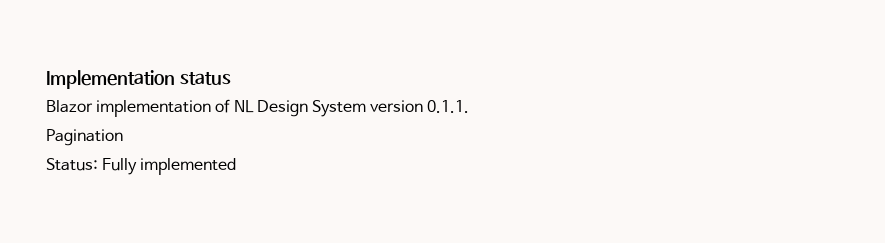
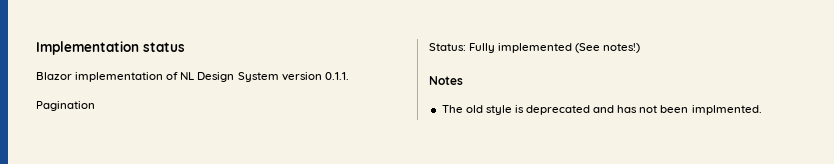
- Status: Fully implemented
+ Status: Fully implemented (See notes!)
+ Notes
+ The old style is deprecated and has not been implmented.

